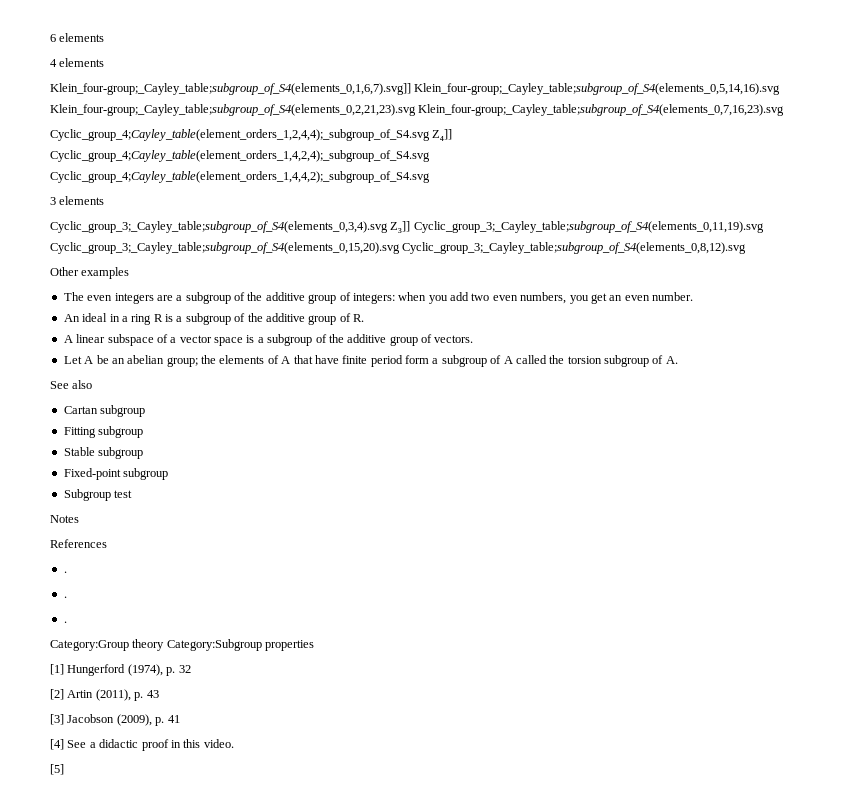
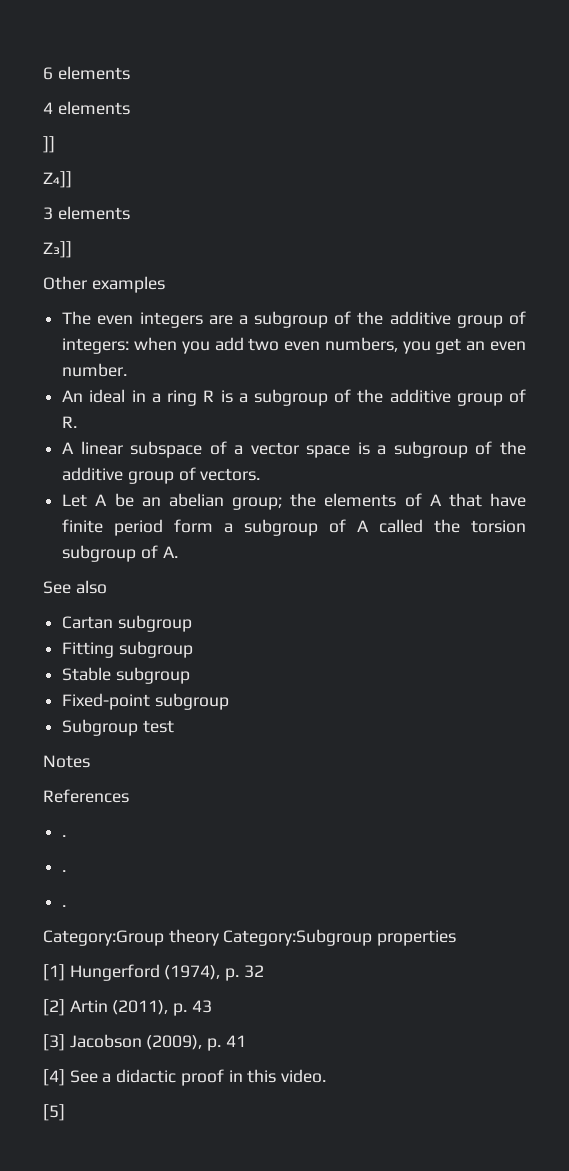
- Klein_four-group;_Cayley_table;subgroup_of_S4(elements_0,1,6,7).svg]] Klein_four-group;_Cayley_table;subgroup_of_S4(elements_0,5,14,16).svg Klein_four-group;_Cayley_table;subgroup_of_S4(elements_0,2,21,23).svg Klein_four-group;_Cayley_table;subgroup_of_S4(elements_0,7,16,23).svg
- Cyclic_group_4;Cayley_table(element_orders_1,2,4,4);_subgroup_of_S4.svg Z₄]] Cyclic_group_4;Cayley_table(element_orders_1,4,2,4);_subgroup_of_S4.svg Cyclic_group_4;Cayley_table(element_orders_1,4,4,2);_subgroup_of_S4.svg
+ ]]
+ Z₄]]
- Cyclic_group_3;_Cayley_table;subgroup_of_S4(elements_0,3,4).svg Z₃]] Cyclic_group_3;_Cayley_table;subgroup_of_S4(elements_0,11,19).svg Cyclic_group_3;_Cayley_table;subgroup_of_S4(elements_0,15,20).svg Cyclic_group_3;_Cayley_table;subgroup_of_S4(elements_0,8,12).svg
+ Z₃]]

